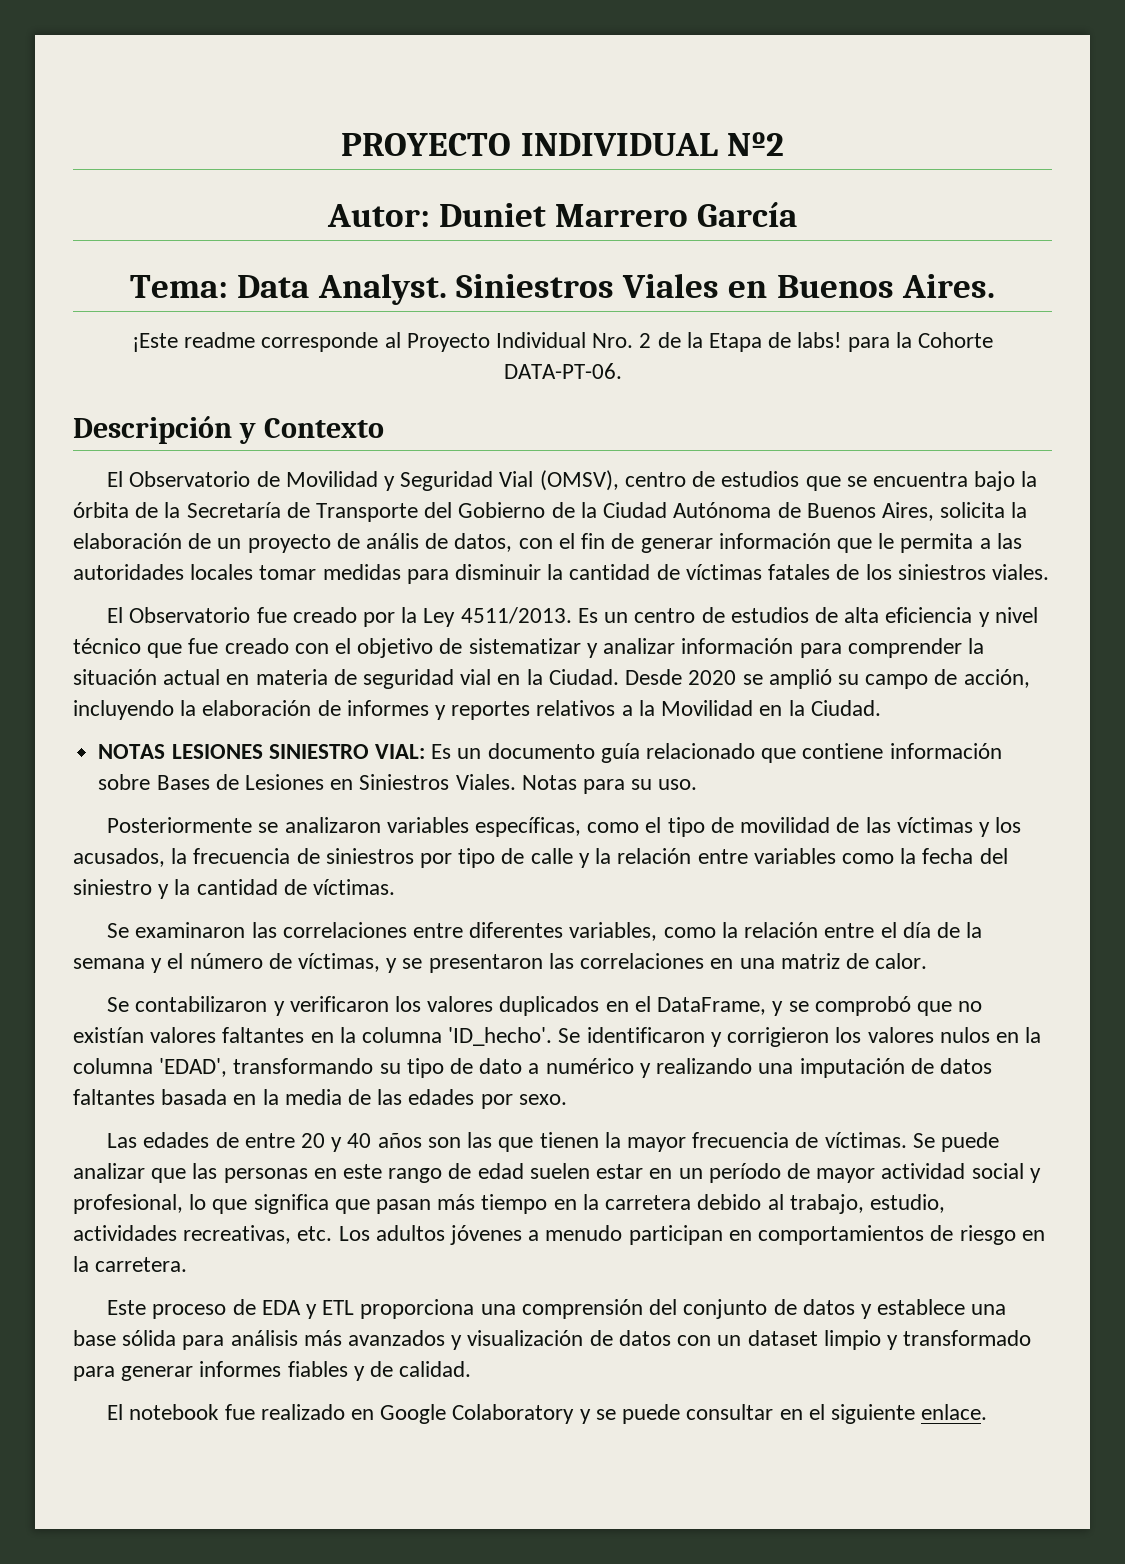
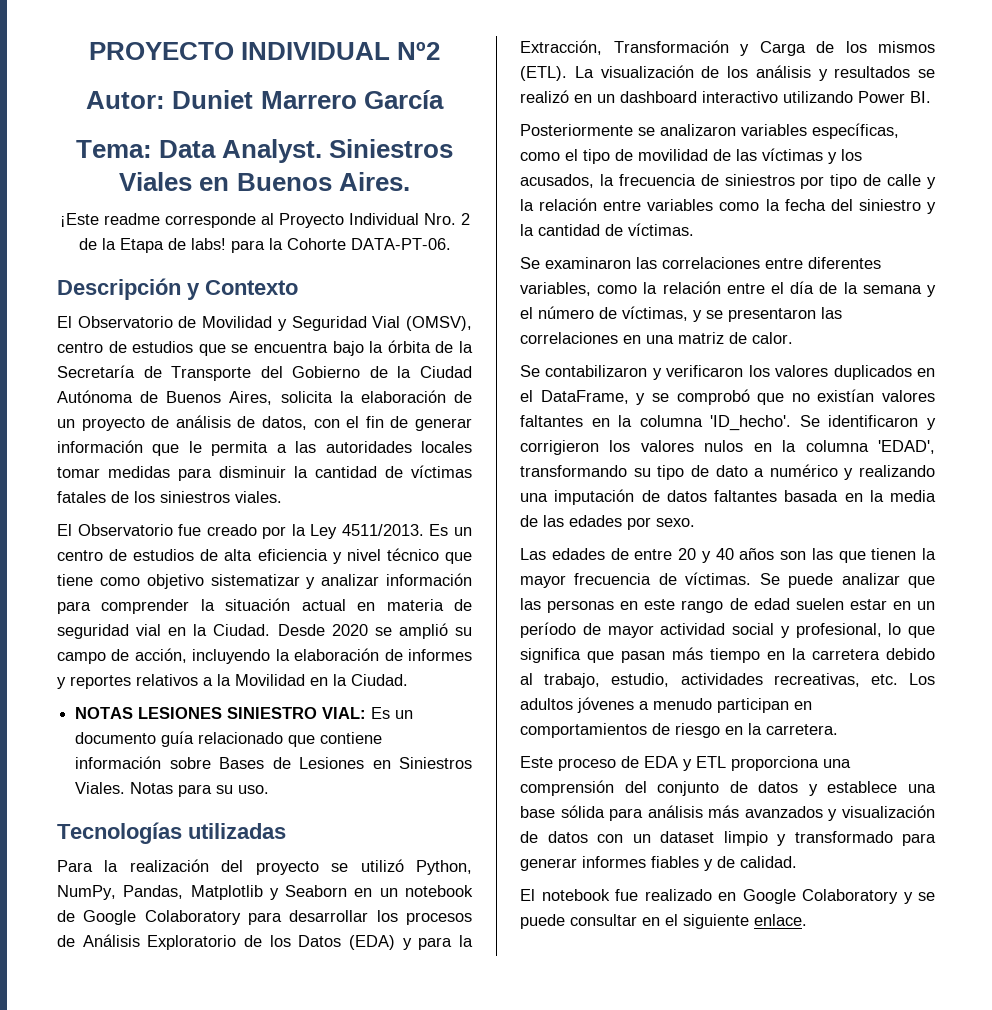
- El Observatorio de Movilidad y Seguridad Vial (OMSV), centro de estudios que se encuentra bajo la órbita de la Secretaría de Transporte del Gobierno de la Ciudad Autónoma de Buenos Aires, solicita la elaboración de un proyecto de anális de datos, con el fin de generar información que le permita a las autoridades locales tomar medidas para disminuir la cantidad de víctimas fatales de los siniestros viales.
+ El Observatorio de Movilidad y Seguridad Vial (OMSV), centro de estudios que se encuentra bajo la órbita de la Secretaría de Transporte del Gobierno de la Ciudad Autónoma de Buenos Aires, solicita la elaboración de un proyecto de análisis de datos, con el fin de generar información que le permita a las autoridades locales tomar medidas para disminuir la cantidad de víctimas fatales de los siniestros viales.
- Es un centro de estudios de alta eficiencia y nivel técnico que fue creado con el objetivo de sistematizar y analizar información para comprender la situación actual en materia de seguridad vial en la Ciudad.
+ Es un centro de estudios de alta eficiencia y nivel técnico que tiene como objetivo sistematizar y analizar información para comprender la situación actual en materia de seguridad vial en la Ciudad.
+ Tecnologías utilizadas
+ Para la realización del proyecto se utilizó Python, NumPy, Pandas, Matplotlib y Seaborn en un notebook de Google Colaboratory para desarrollar los procesos de Análisis Exploratorio de los Datos (EDA) y para la Extracción, Transformación y Carga de los mismos (ETL). La visualización de los análisis y resultados se realizó en un dashboard interactivo utilizando Power BI.

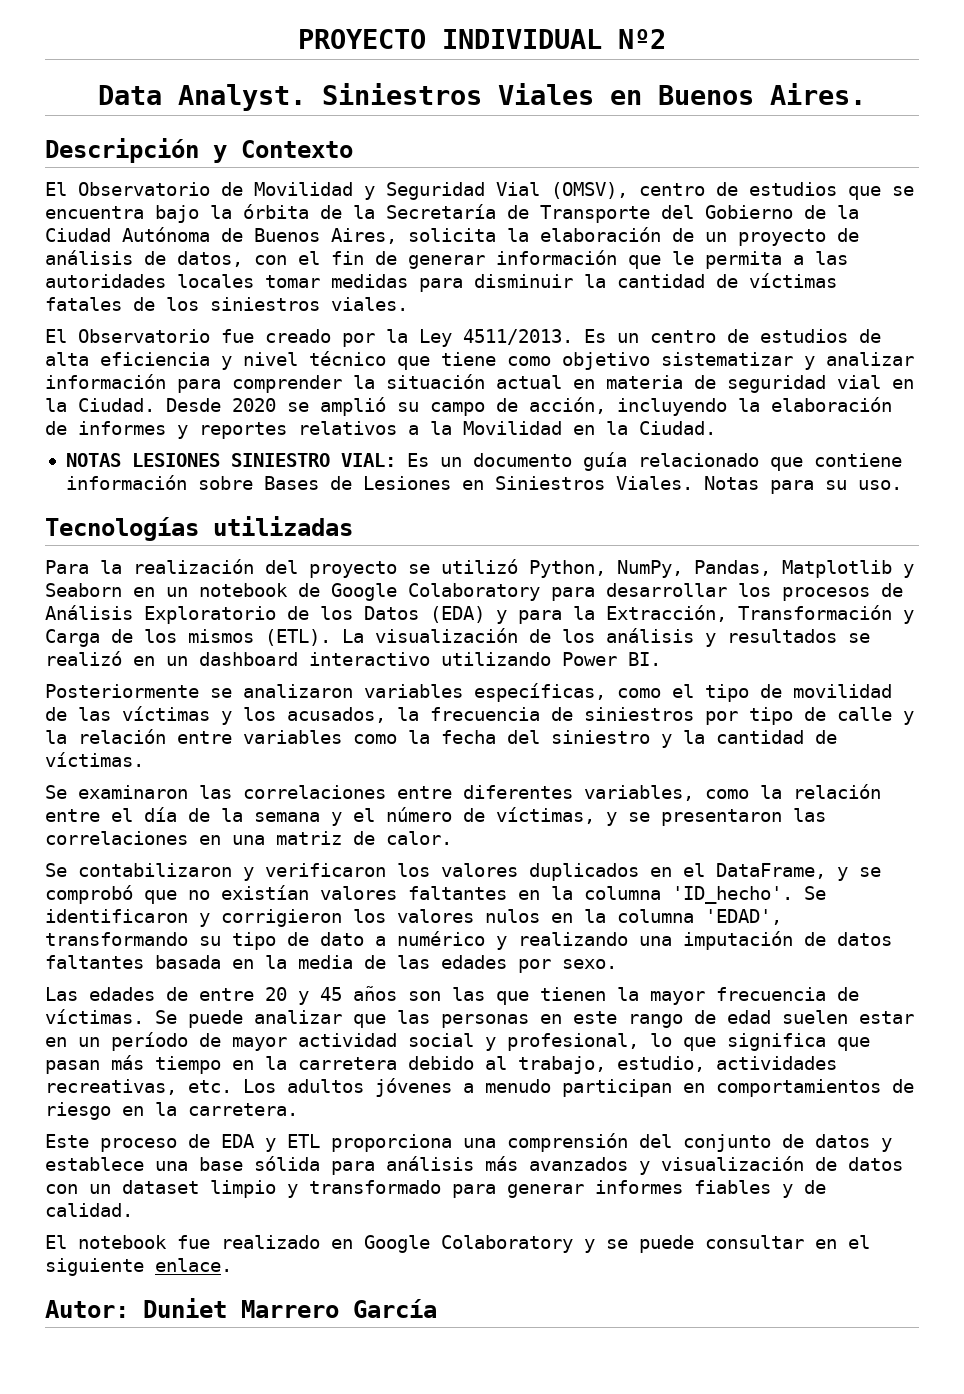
- Autor: Duniet Marrero García
- Tema: Data Analyst.
+ Data Analyst.
- ¡Este readme corresponde al Proyecto Individual Nro. 2 de la Etapa de labs! para la Cohorte DATA-PT-06.
- Las edades de entre 20 y 40 años son las que tienen la mayor frecuencia de víctimas.
+ Las edades de entre 20 y 45 años son las que tienen la mayor frecuencia de víctimas.
+ Autor: Duniet Marrero García

